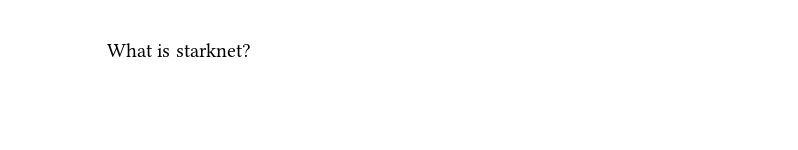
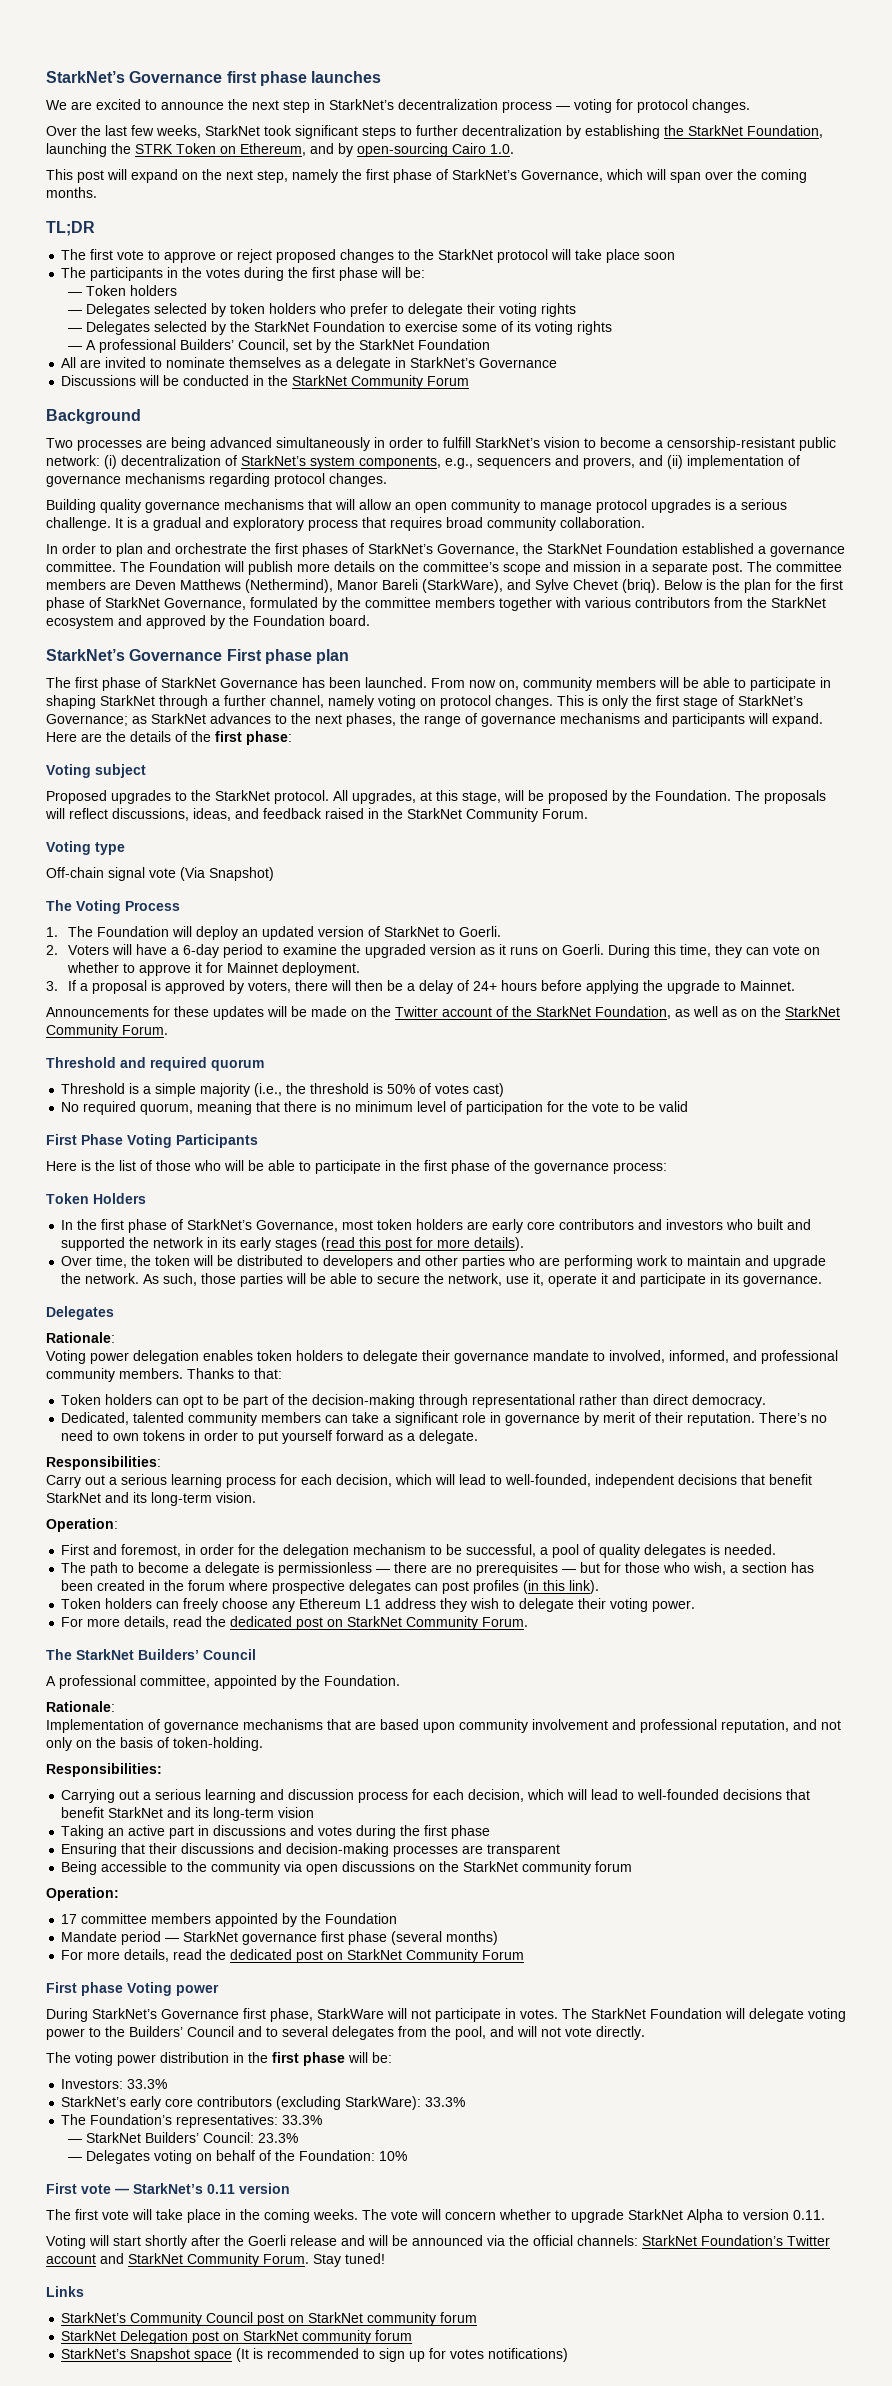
- What is starknet?
+ StarkNet’s Governance first phase launches
+ We are excited to announce the next step in StarkNet’s decentralization process — voting for protocol changes.
+ Over the last few weeks, StarkNet took significant steps to further decentralization by establishing the StarkNet Foundation, launching the STRK Token on Ethereum, and by open-sourcing Cairo 1.0.
+ This post will expand on the next step, namely the first phase of StarkNet’s Governance, which will span over the coming months.
+ TL;DR
+ The first vote to approve or reject proposed changes to the StarkNet protocol will take place soon
+ The participants in the votes during the first phase will be:
+ — Token holders
+ — Delegates selected by token holders who prefer to delegate their voting rights
+ — Delegates selected by the StarkNet Foundation to exercise some of its voting rights
+ — A professional Builders’ Council, set by the StarkNet Foundation
+ All are invited to nominate themselves as a delegate in StarkNet’s Governance
+ Discussions will be conducted in the StarkNet Community Forum
+ Background
+ Two processes are being advanced simultaneously in order to fulfill StarkNet’s vision to become a censorship-resistant public network: (i) decentralization of StarkNet’s system components, e.g., sequencers and provers, and (ii) implementation of governance mechanisms regarding protocol changes.
+ Building quality governance mechanisms that will allow an open community to manage protocol upgrades is a serious challenge. It is a gradual and exploratory process that requires broad community collaboration.
+ In order to plan and orchestrate the first phases of StarkNet’s Governance, the StarkNet Foundation established a governance committee. The Foundation will publish more details on the committee’s scope and mission in a separate post. The committee members are Deven Matthews (Nethermind), Manor Bareli (StarkWare), and Sylve Chevet (briq). Below is the plan for the first phase of StarkNet Governance, formulated by the committee members together with various contributors from the StarkNet ecosystem and approved by the Foundation board.
+ StarkNet’s Governance First phase plan
+ The first phase of StarkNet Governance has been launched. From now on, community members will be able to participate in shaping StarkNet through a further channel, namely voting on protocol changes. This is only the first stage of StarkNet’s Governance; as StarkNet advances to the next phases, the range of governance mechanisms and participants will expand. Here are the details of the first phase:
+ Voting subject
+ Proposed upgrades to the StarkNet protocol. All upgrades, at this stage, will be proposed by the Foundation. The proposals will reflect discussions, ideas, and feedback raised in the StarkNet Community Forum.
+ Voting type
+ Off-chain signal vote (Via Snapshot)
+ The Voting Process
+ 1. The Foundation will deploy an updated version of StarkNet to Goerli.
+ 2. Voters will have a 6-day period to examine the upgraded version as it runs on Goerli. During this time, they can vote on whether to approve it for Mainnet deployment.
+ 3. If a proposal is approved by voters, there will then be a delay of 24+ hours before applying the upgrade to Mainnet.
+ Announcements for these updates will be made on the Twitter account of the StarkNet Foundation, as well as on the StarkNet Community Forum.
+ Threshold and required quorum
+ Threshold is a simple majority (i.e., the threshold is 50% of votes cast)
+ No required quorum, meaning that there is no minimum level of participation for the vote to be valid
+ First Phase Voting Participants
+ Here is the list of those who will be able to participate in the first phase of the governance process:
+ Token Holders
+ In the first phase of StarkNet’s Governance, most token holders are early core contributors and investors who built and supported the network in its early stages (read this post for more details).
+ Over time, the token will be distributed to developers and other parties who are performing work to maintain and upgrade the network. As such, those parties will be able to secure the network, use it, operate it and participate in its governance.
+ Delegates
+ Rationale:
+ Voting power delegation enables token holders to delegate their governance mandate to involved, informed, and professional community members. Thanks to that:
+ Token holders can opt to be part of the decision-making through representational rather than direct democracy.
+ Dedicated, talented community members can take a significant role in governance by merit of their reputation. There’s no need to own tokens in order to put yourself forward as a delegate.
+ Responsibilities:
+ Carry out a serious learning process for each decision, which will lead to well-founded, independent decisions that benefit StarkNet and its long-term vision.
+ Operation:
+ First and foremost, in order for the delegation mechanism to be successful, a pool of quality delegates is needed.
+ The path to become a delegate is permissionless — there are no prerequisites — but for those who wish, a section has been created in the forum where prospective delegates can post profiles (in this link).
+ Token holders can freely choose any Ethereum L1 address they wish to delegate their voting power.
+ For more details, read the dedicated post on StarkNet Community Forum.
+ The StarkNet Builders’ Council
+ A professional committee, appointed by the Foundation.
+ Rationale:
+ Implementation of governance mechanisms that are based upon community involvement and professional reputation, and not only on the basis of token-holding.
+ Responsibilities:
+ Carrying out a serious learning and discussion process for each decision, which will lead to well-founded decisions that benefit StarkNet and its long-term vision
+ Taking an active part in discussions and votes during the first phase
+ Ensuring that their discussions and decision-making processes are transparent
+ Being accessible to the community via open discussions on the StarkNet community forum
+ Operation:
+ 17 committee members appointed by the Foundation
+ Mandate period — StarkNet governance first phase (several months)
+ For more details, read the dedicated post on StarkNet Community Forum
+ First phase Voting power
+ During StarkNet’s Governance first phase, StarkWare will not participate in votes. The StarkNet Foundation will delegate voting power to the Builders’ Council and to several delegates from the pool, and will not vote directly.
+ The voting power distribution in the first phase will be:
+ Investors: 33.3%
+ StarkNet’s early core contributors (excluding StarkWare): 33.3%
+ The Foundation’s representatives: 33.3%
+ — StarkNet Builders’ Council: 23.3%
+ — Delegates voting on behalf of the Foundation: 10%
+ First vote — StarkNet’s 0.11 version
+ The first vote will take place in the coming weeks. The vote will concern whether to upgrade StarkNet Alpha to version 0.11.
+ Voting will start shortly after the Goerli release and will be announced via the official channels: StarkNet Foundation’s Twitter account and StarkNet Community Forum. Stay tuned!
+ Links
+ StarkNet’s Community Council post on StarkNet community forum
+ StarkNet Delegation post on StarkNet community forum
+ StarkNet’s Snapshot space (It is recommended to sign up for votes notifications)

